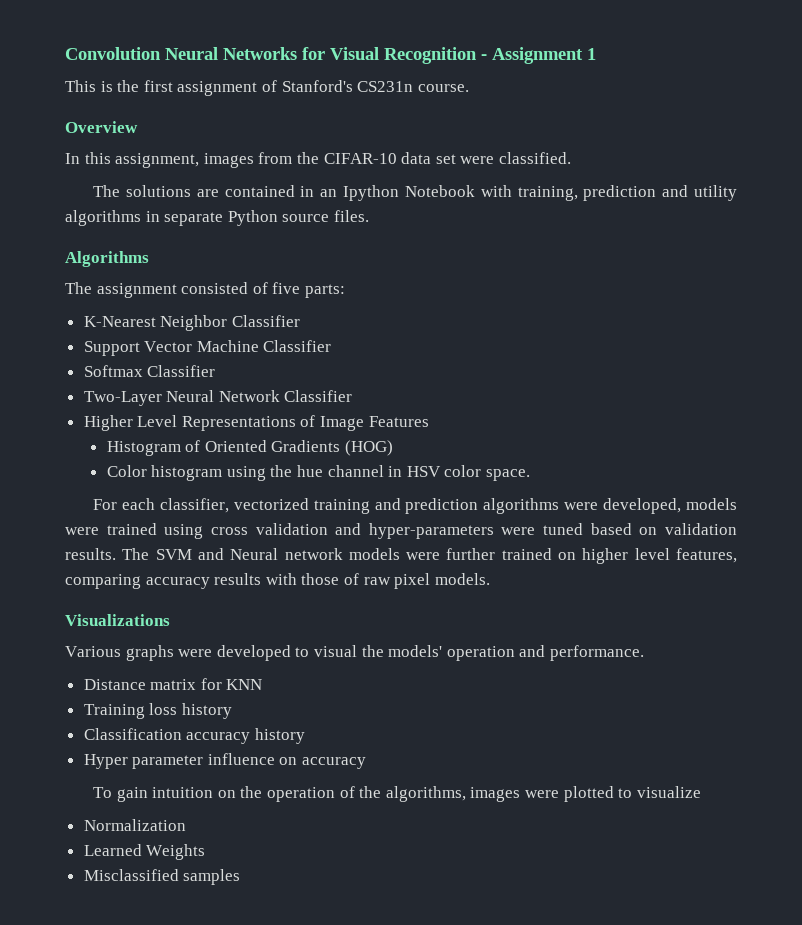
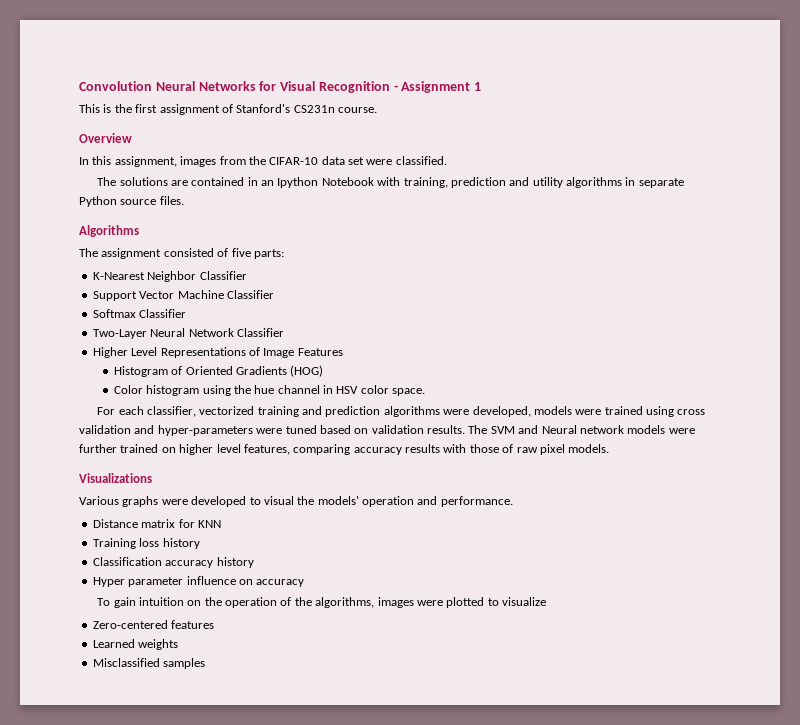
- Normalization
+ Zero-centered features
- Learned Weights
+ Learned weights

